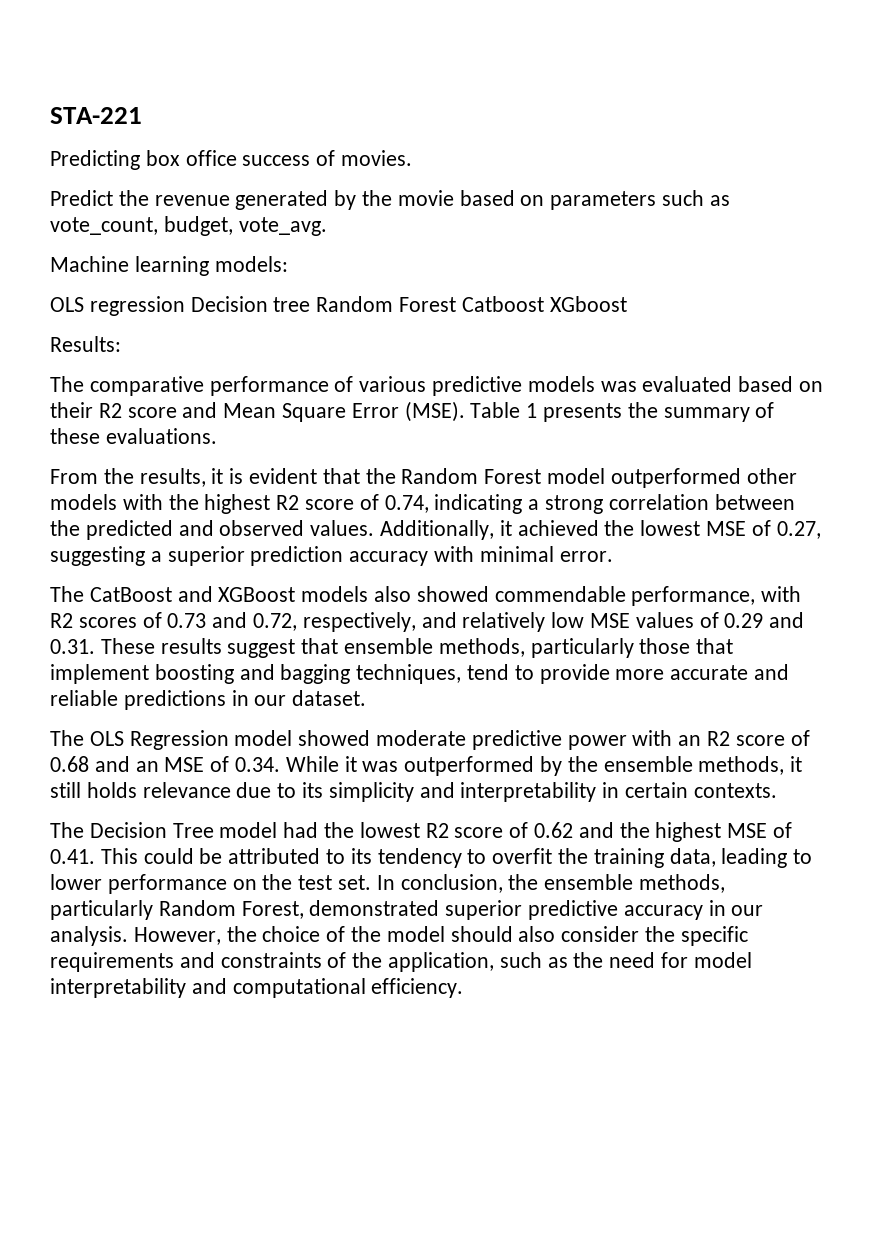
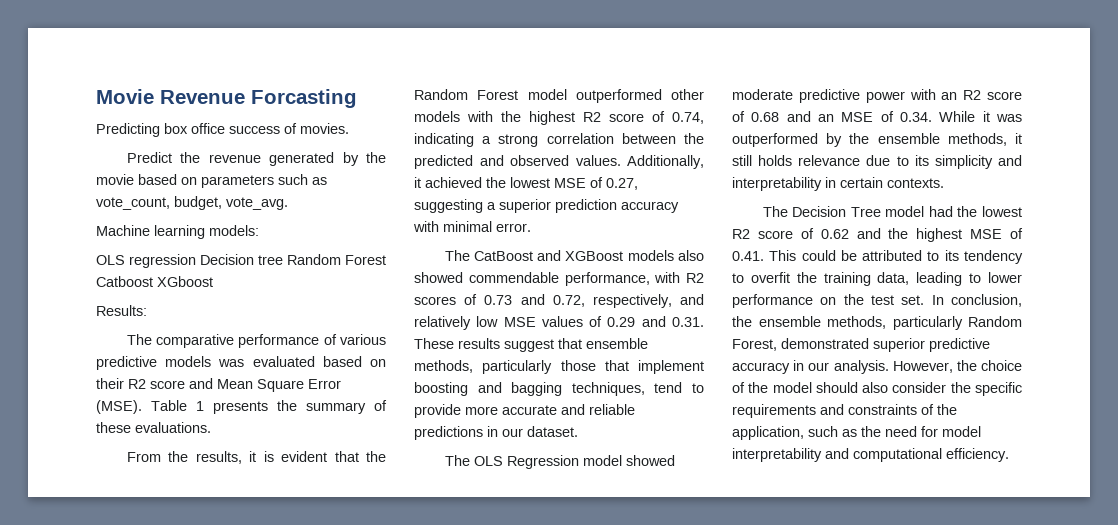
- STA-221
+ Movie Revenue Forcasting

